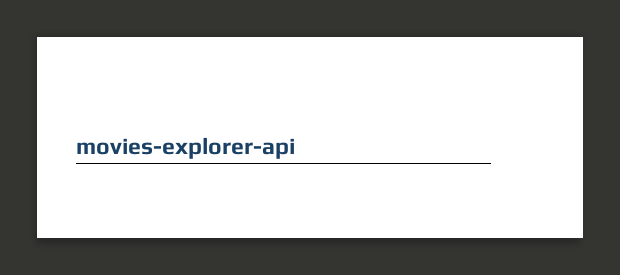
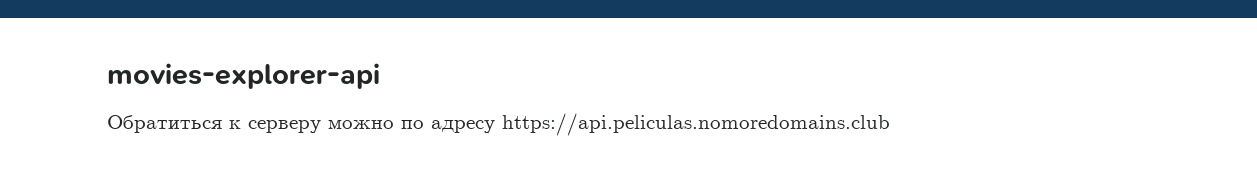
+ Обратиться к серверу можно по адресу https://api.peliculas.nomoredomains.club

